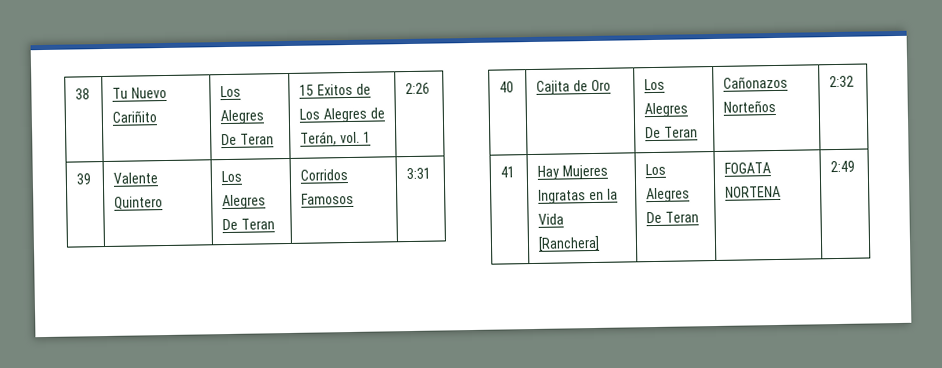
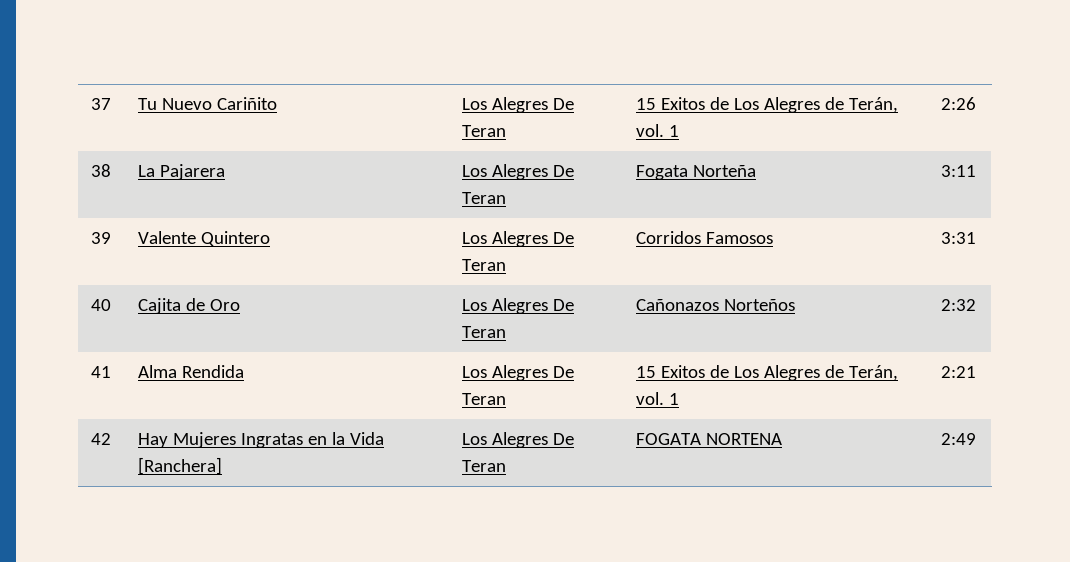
- 38 | Tu Nuevo Cariñito | Los Alegres De Teran | 15 Exitos de Los Alegres de Terán, vol. 1 | 2:26
+ 37 | Tu Nuevo Cariñito | Los Alegres De Teran | 15 Exitos de Los Alegres de Terán, vol. 1 | 2:26
+ 38 | La Pajarera | Los Alegres De Teran | Fogata Norteña | 3:11
- 41 | Hay Mujeres Ingratas en la Vida [Ranchera] | Los Alegres De Teran | FOGATA NORTENA | 2:49
+ 41 | Alma Rendida | Los Alegres De Teran | 15 Exitos de Los Alegres de Terán, vol. 1 | 2:21
+ 42 | Hay Mujeres Ingratas en la Vida [Ranchera] | Los Alegres De Teran | FOGATA NORTENA | 2:49

